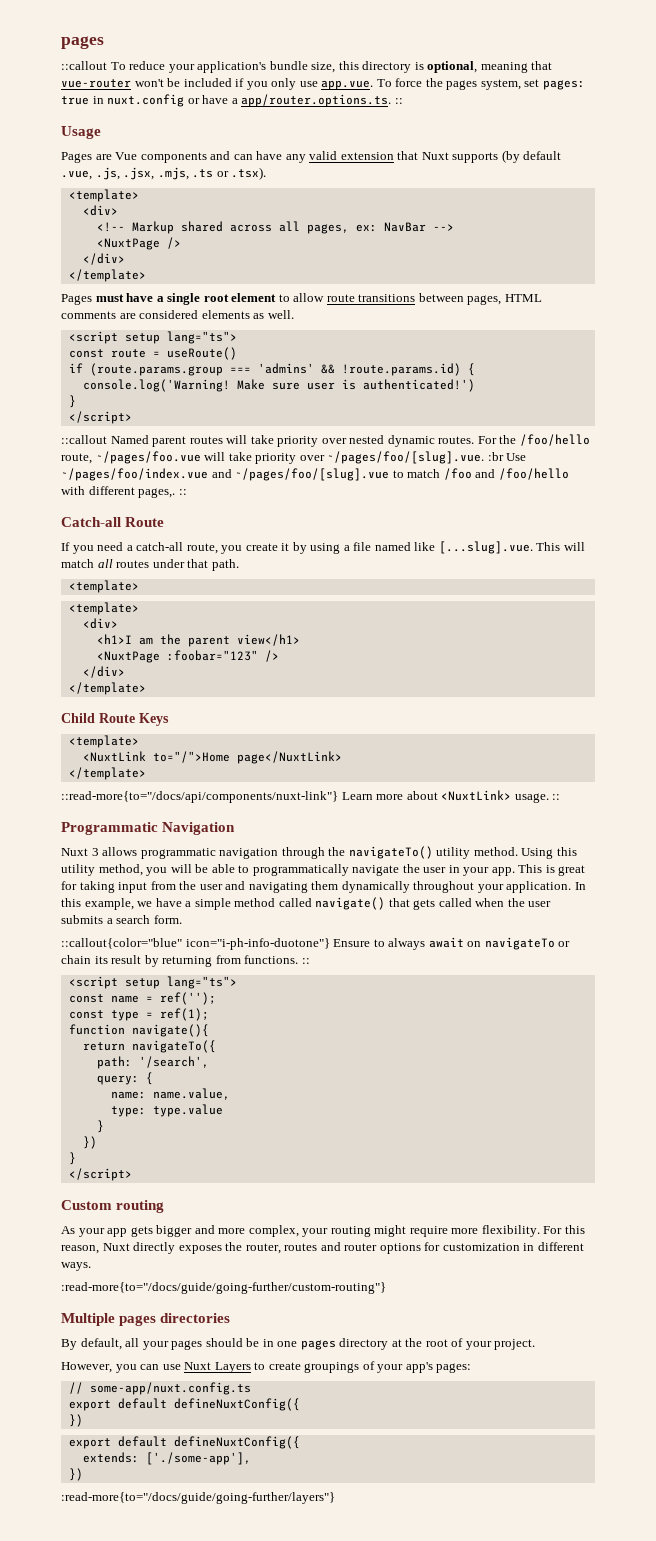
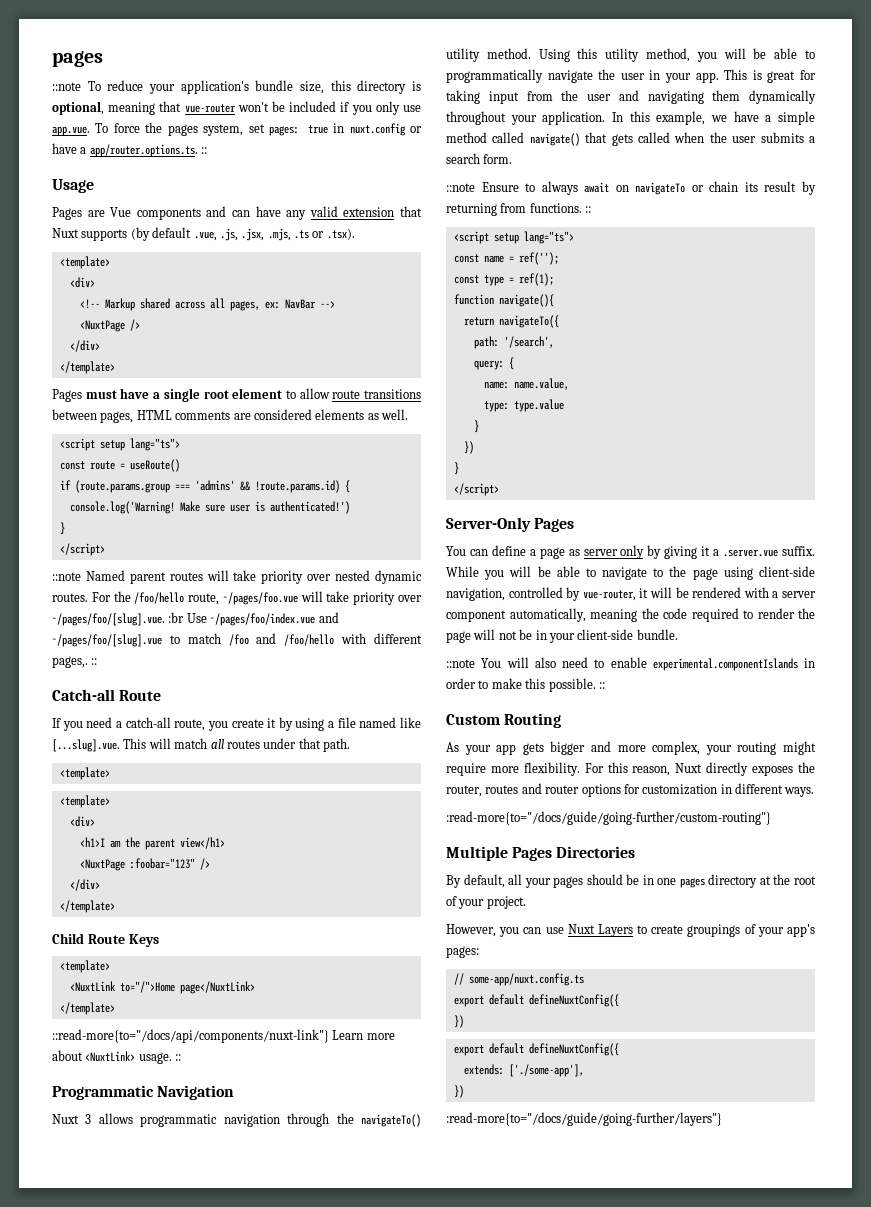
- ::callout To reduce your application's bundle size, this directory is optional, meaning that vue-router won't be included if you only use app.vue. To force the pages system, set pages: true in nuxt.config or have a app/router.options.ts. ::
+ ::note To reduce your application's bundle size, this directory is optional, meaning that vue-router won't be included if you only use app.vue. To force the pages system, set pages: true in nuxt.config or have a app/router.options.ts. ::
- ::callout Named parent routes will take priority over nested dynamic routes.
+ ::note Named parent routes will take priority over nested dynamic routes.
- ::callout{color="blue" icon="i-ph-info-duotone"} Ensure to always await on navigateTo or chain its result by returning from functions. ::
+ ::note Ensure to always await on navigateTo or chain its result by returning from functions. ::
+ Server-Only Pages
+ You can define a page as server only by giving it a .server.vue suffix. While you will be able to navigate to the page using client-side navigation, controlled by vue-router, it will be rendered with a server component automatically, meaning the code required to render the page will not be in your client-side bundle.
+ ::note You will also need to enable experimental.componentIslands in order to make this possible. ::
- Custom routing
+ Custom Routing
- Multiple pages directories
+ Multiple Pages Directories

